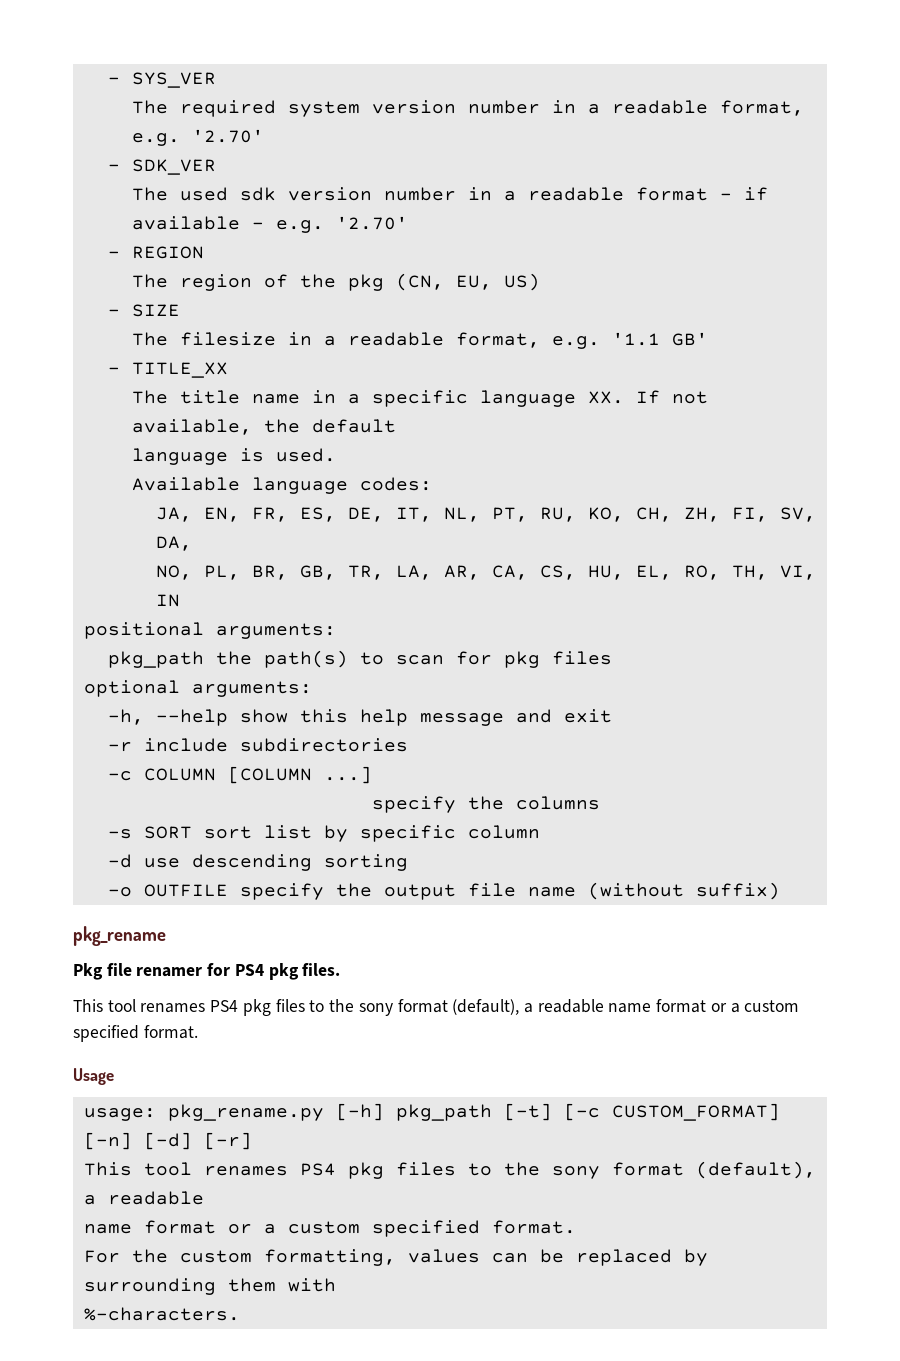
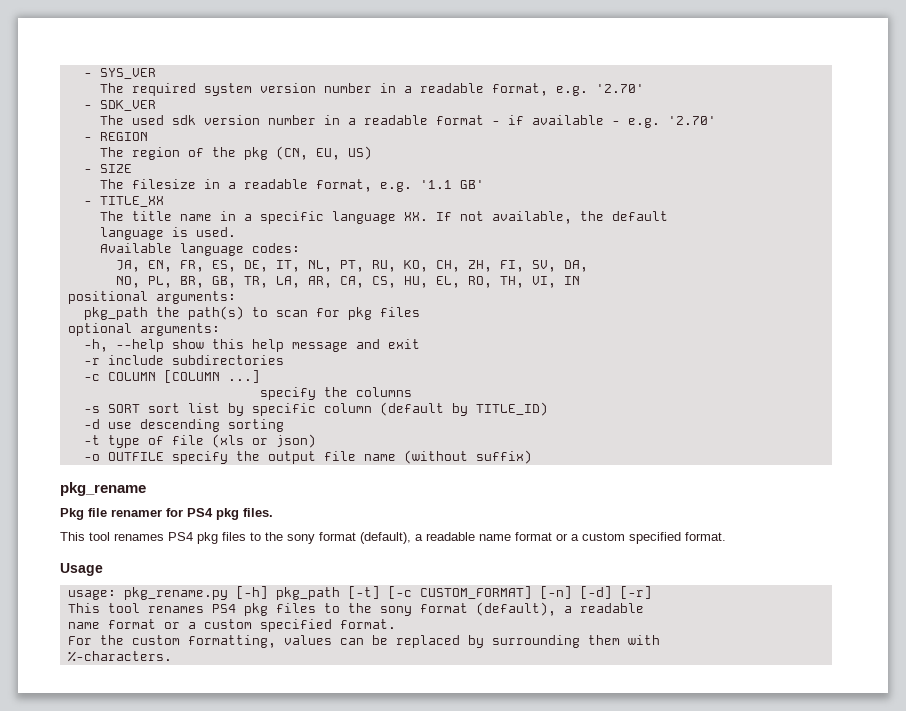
- -s SORT sort list by specific column
+ -s SORT sort list by specific column (default by TITLE_ID)
+ -t type of file (xls or json)

